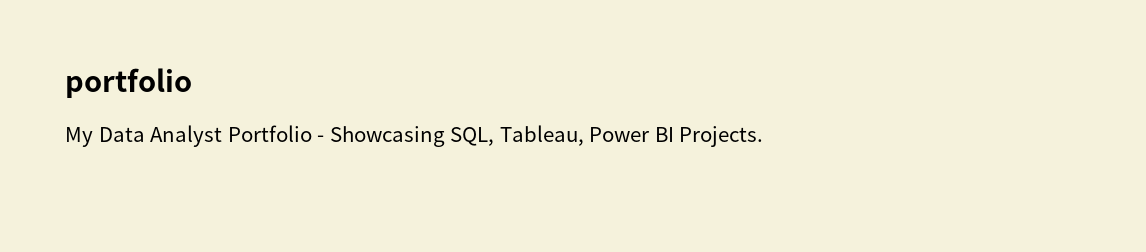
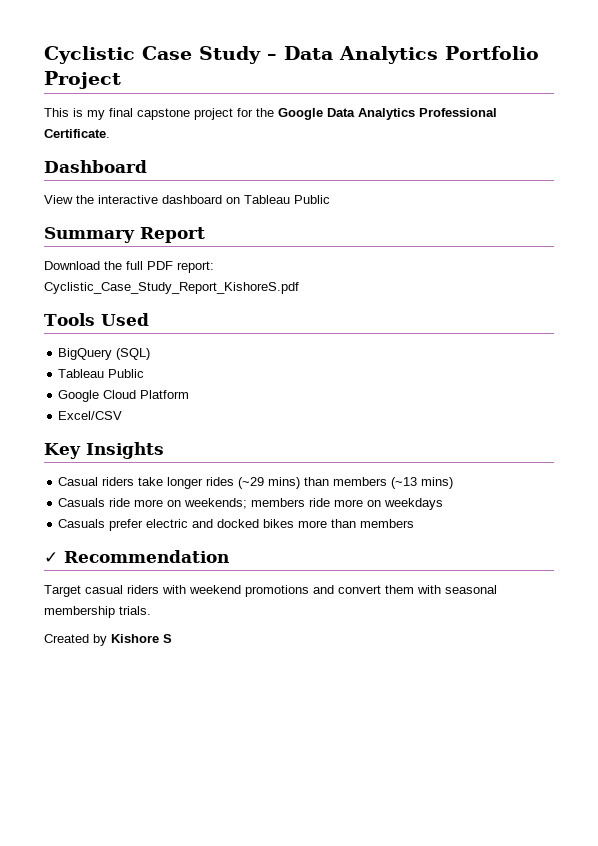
- portfolio
- My Data Analyst Portfolio - Showcasing SQL, Tableau, Power BI Projects.
+ Cyclistic Case Study – Data Analytics Portfolio Project
+ This is my final capstone project for the Google Data Analytics Professional Certificate.
+ Dashboard
+ View the interactive dashboard on Tableau Public
+ Summary Report
+ Download the full PDF report:
+ Cyclistic_Case_Study_Report_KishoreS.pdf
+ Tools Used
+ BigQuery (SQL)
+ Tableau Public
+ Google Cloud Platform
+ Excel/CSV
+ Key Insights
+ Casual riders take longer rides (~29 mins) than members (~13 mins)
+ Casuals ride more on weekends; members ride more on weekdays
+ Casuals prefer electric and docked bikes more than members
+ ✓ Recommendation
+ Target casual riders with weekend promotions and convert them with seasonal membership trials.
+ Created by Kishore S

